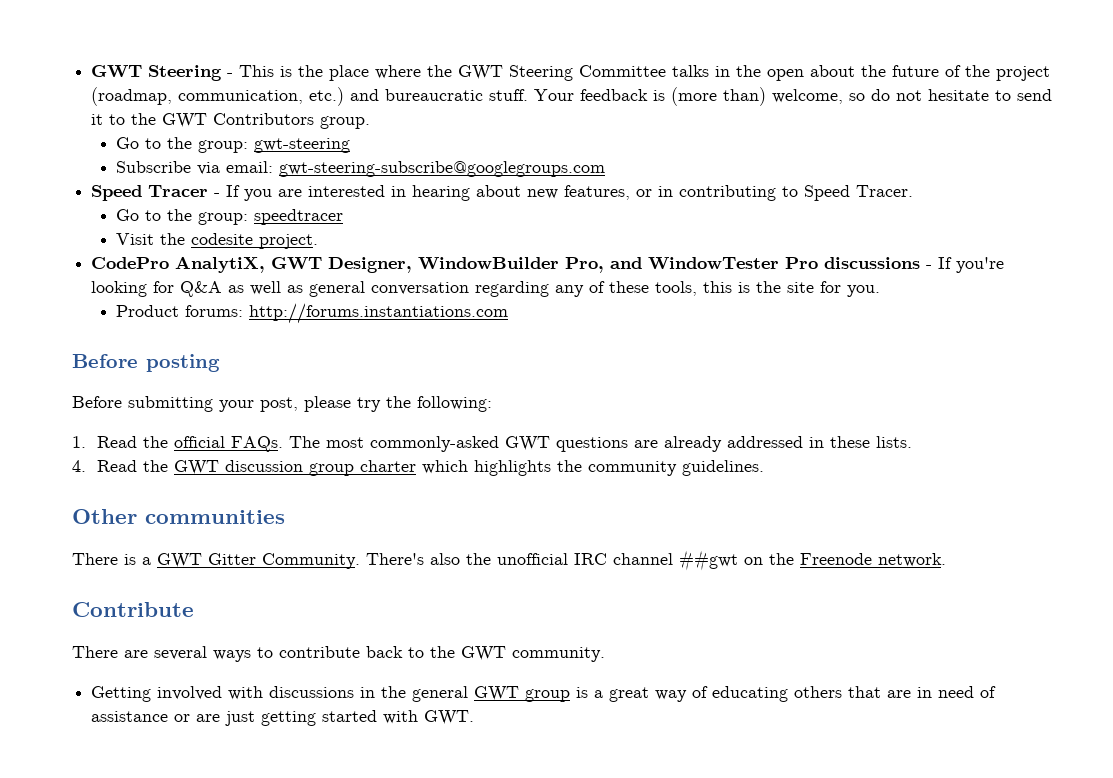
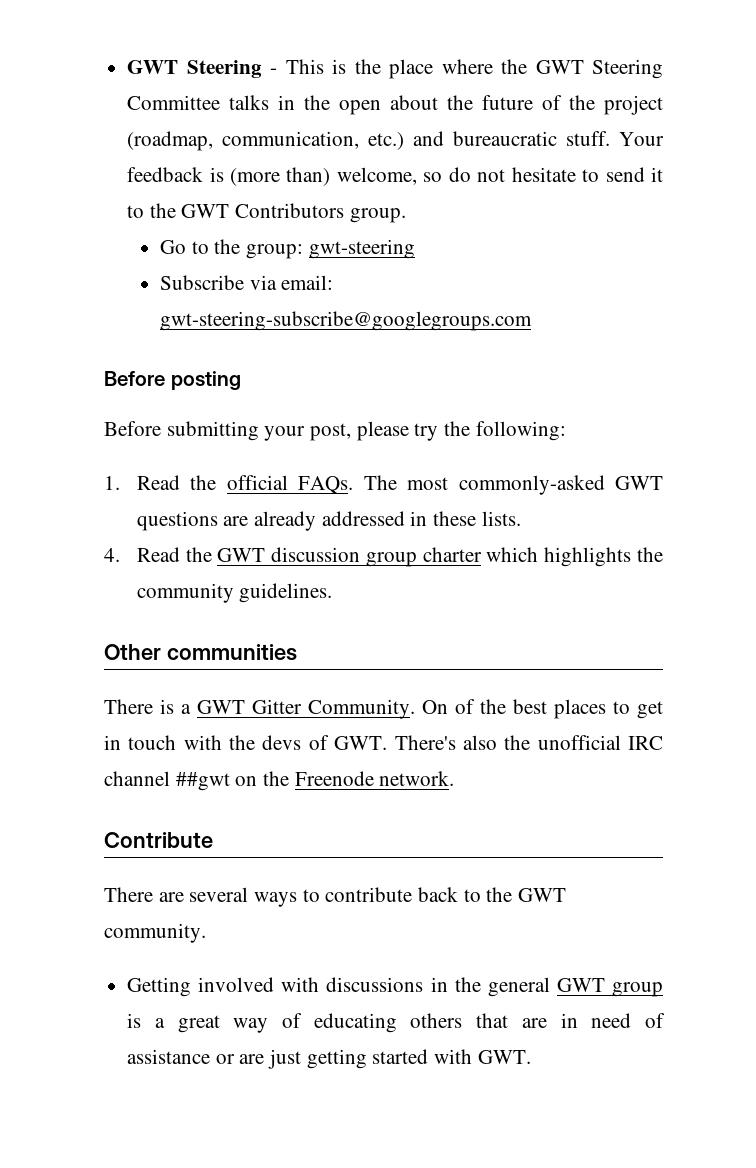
- Speed Tracer - If you are interested in hearing about new features, or in contributing to Speed Tracer.
- Go to the group: speedtracer
- Visit the codesite project.
- CodePro AnalytiX, GWT Designer, WindowBuilder Pro, and WindowTester Pro discussions - If you're looking for Q&A as well as general conversation regarding any of these tools, this is the site for you.
- Product forums: http://forums.instantiations.com
- There's also the unofficial IRC channel ##gwt on the Freenode network.
+ On of the best places to get in touch with the devs of GWT. There's also the unofficial IRC channel ##gwt on the Freenode network.

